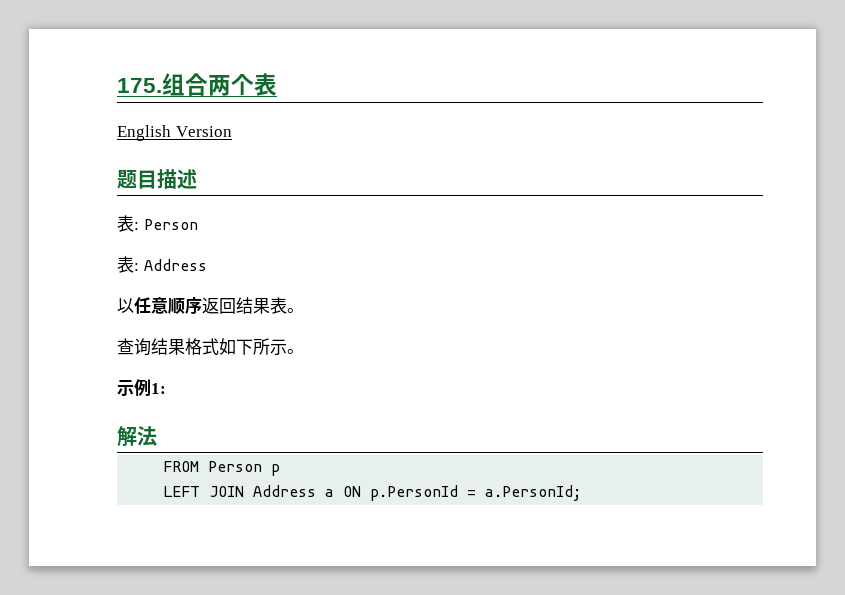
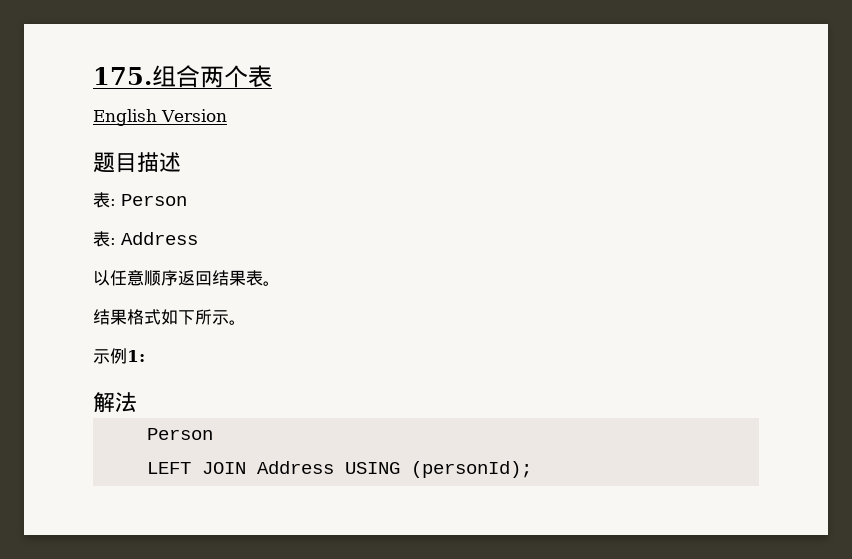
- 查询结果格式如下所示。
+ 结果格式如下所示。
  解法
- FROM Person p
+ Person
- LEFT JOIN Address a ON p.PersonId = a.PersonId;
+ LEFT JOIN Address USING (personId);

